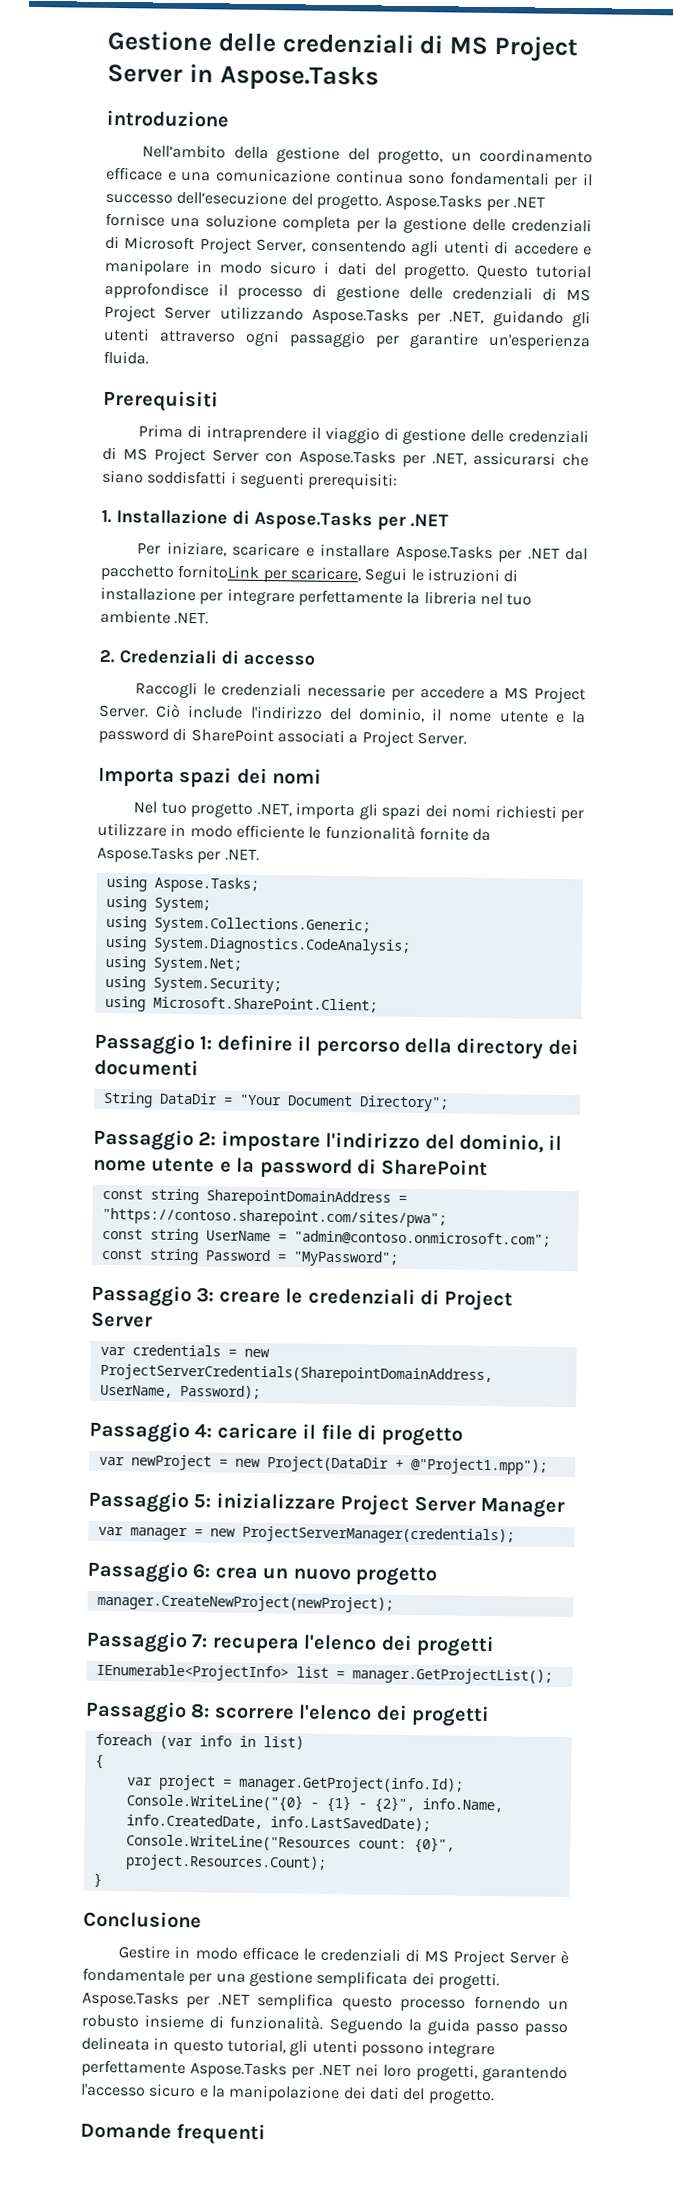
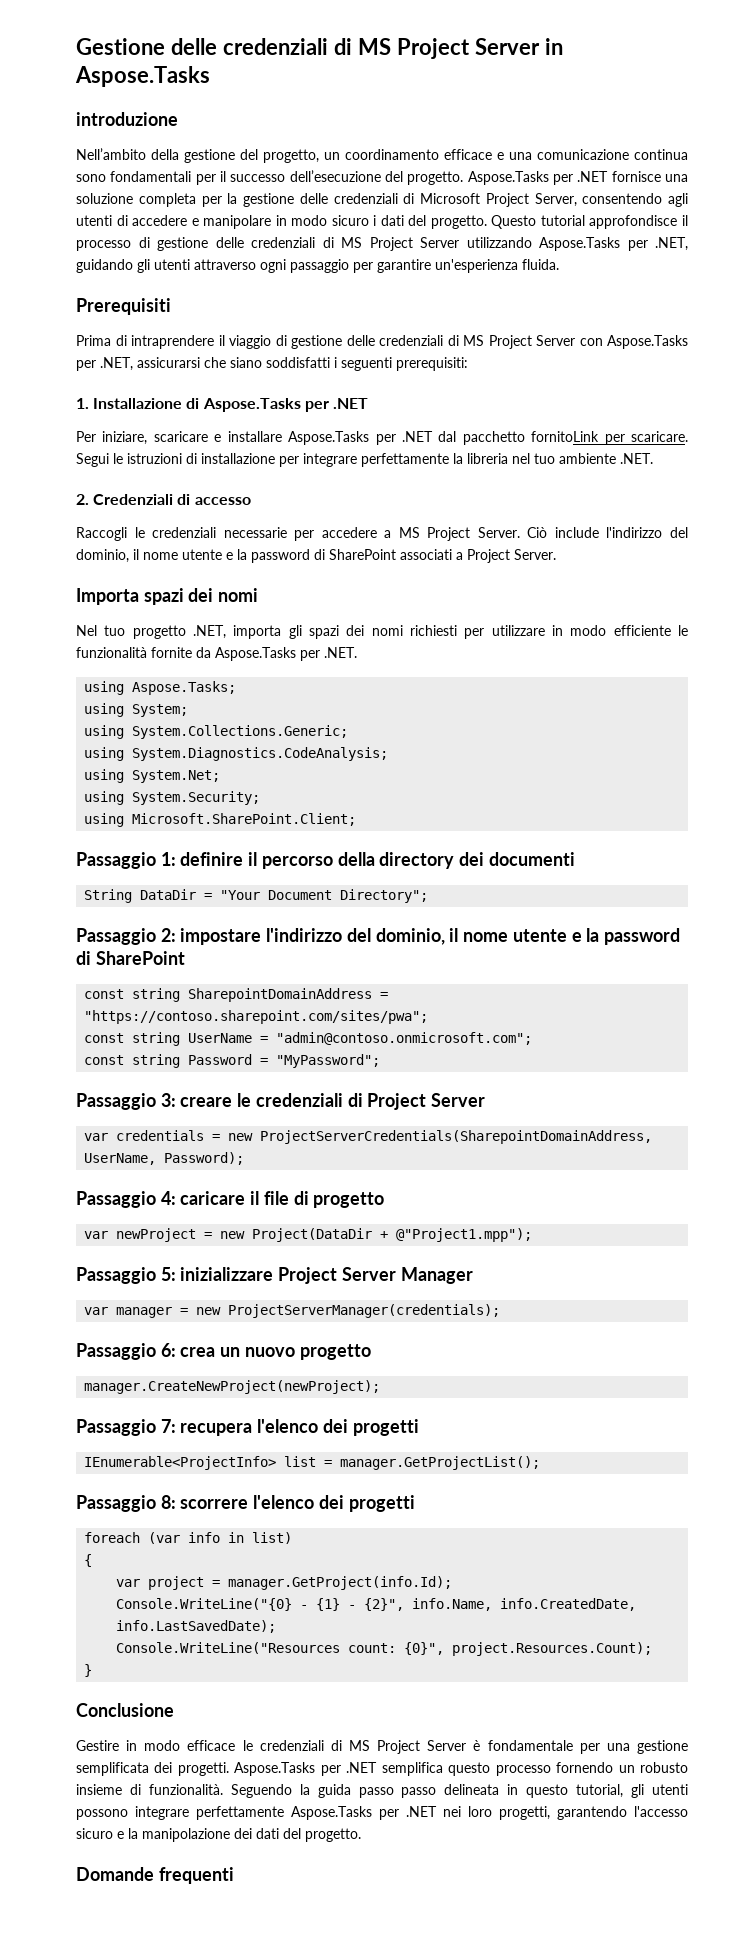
- Per iniziare, scaricare e installare Aspose.Tasks per .NET dal pacchetto fornitoLink per scaricare, Segui le istruzioni di installazione per integrare perfettamente la libreria nel tuo ambiente .NET.
+ Per iniziare, scaricare e installare Aspose.Tasks per .NET dal pacchetto fornitoLink per scaricare. Segui le istruzioni di installazione per integrare perfettamente la libreria nel tuo ambiente .NET.

